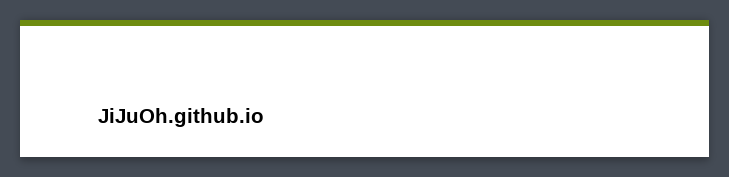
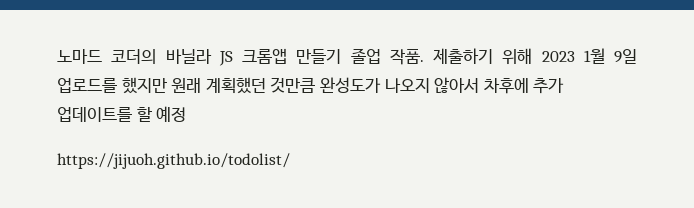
- JiJuOh.github.io
+ 노마드 코더의 바닐라 JS 크롬앱 만들기 졸업 작품. 제출하기 위해 2023 1월 9일 업로드를 했지만 원래 계획했던 것만큼 완성도가 나오지 않아서 차후에 추가 업데이트를 할 예정
+ https://jijuoh.github.io/todolist/

